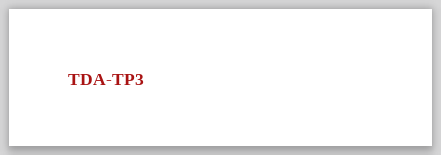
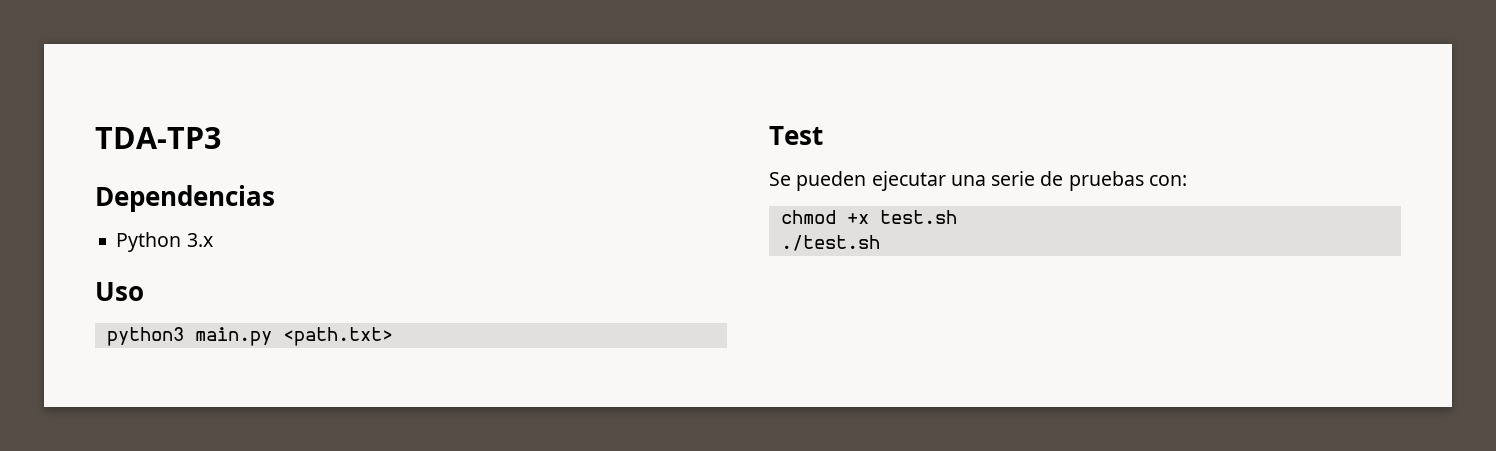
+ Dependencias
+ Python 3.x
+ Uso
+ python3 main.py <path.txt>
+ Test
+ Se pueden ejecutar una serie de pruebas con:
+ chmod +x test.sh
+ ./test.sh

